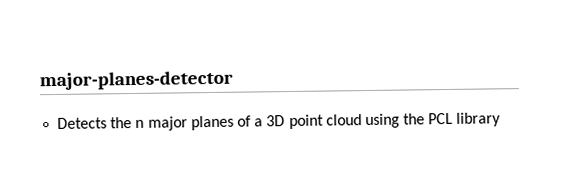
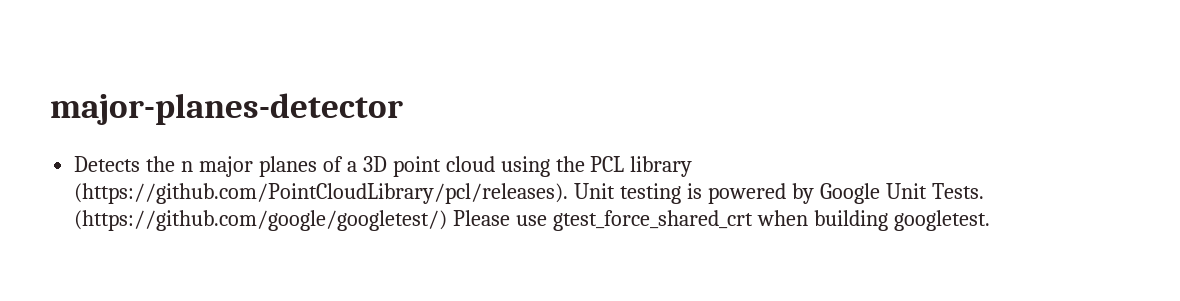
- Detects the n major planes of a 3D point cloud using the PCL library
+ Detects the n major planes of a 3D point cloud using the PCL library (https://github.com/PointCloudLibrary/pcl/releases). Unit testing is powered by Google Unit Tests. (https://github.com/google/googletest/) Please use gtest_force_shared_crt when building googletest.

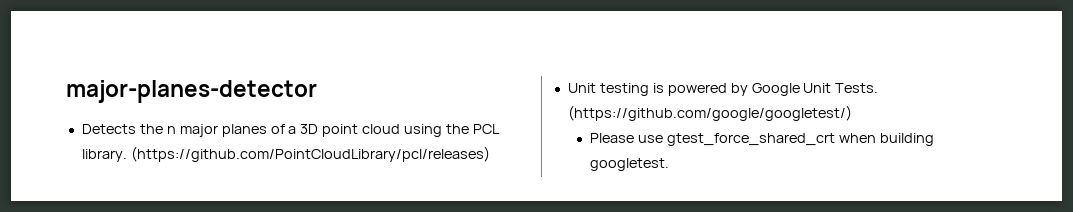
- Detects the n major planes of a 3D point cloud using the PCL library (https://github.com/PointCloudLibrary/pcl/releases). Unit testing is powered by Google Unit Tests.
+ Detects the n major planes of a 3D point cloud using the PCL library. (https://github.com/PointCloudLibrary/pcl/releases)
+ Unit testing is powered by Google Unit Tests.
- (https://github.com/google/googletest/) Please use gtest_force_shared_crt when building googletest.
+ (https://github.com/google/googletest/)
+ Please use gtest_force_shared_crt when building googletest.

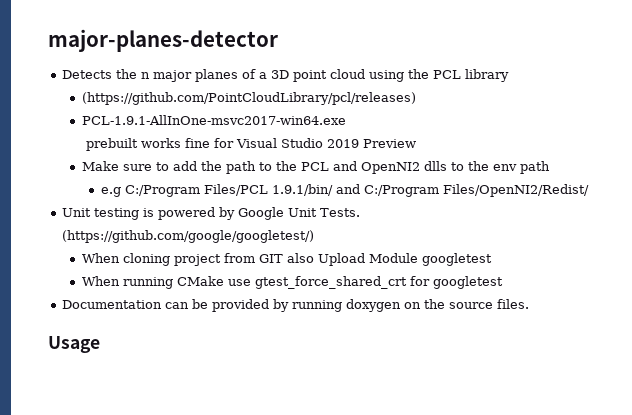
- Detects the n major planes of a 3D point cloud using the PCL library. (https://github.com/PointCloudLibrary/pcl/releases)
+ Detects the n major planes of a 3D point cloud using the PCL library
+ (https://github.com/PointCloudLibrary/pcl/releases)
+ PCL-1.9.1-AllInOne-msvc2017-win64.exe
+ prebuilt works fine for Visual Studio 2019 Preview
+ Make sure to add the path to the PCL and OpenNI2 dlls to the env path
+ e.g C:/Program Files/PCL 1.9.1/bin/ and C:/Program Files/OpenNI2/Redist/
- Please use gtest_force_shared_crt when building googletest.
+ When cloning project from GIT also Upload Module googletest
+ When running CMake use gtest_force_shared_crt for googletest
+ Documentation can be provided by running doxygen on the source files.
+ Usage

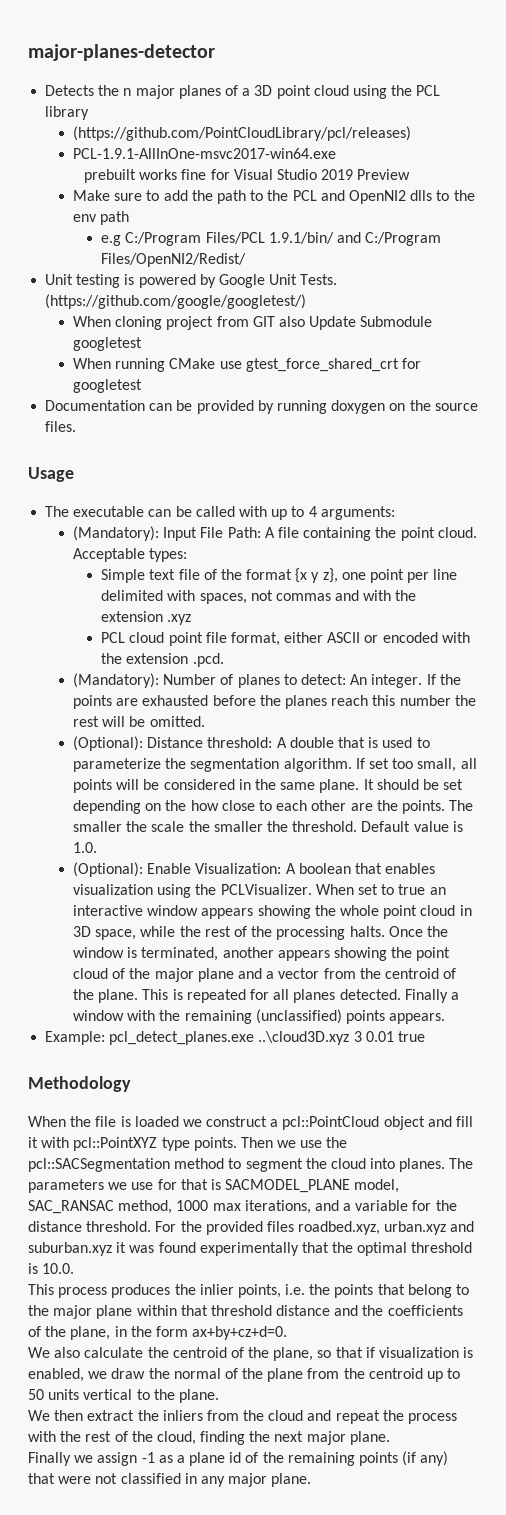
- When cloning project from GIT also Upload Module googletest
+ When cloning project from GIT also Update Submodule googletest
+ The executable can be called with up to 4 arguments:
+ (Mandatory): Input File Path: A file containing the point cloud. Acceptable types:
+ Simple text file of the format {x y z}, one point per line delimited with spaces, not commas and with the extension .xyz
+ PCL cloud point file format, either ASCII or encoded with the extension .pcd.
+ (Mandatory): Number of planes to detect: An integer. If the points are exhausted before the planes reach this number the rest will be omitted.
+ (Optional): Distance threshold: A double that is used to parameterize the segmentation algorithm. If set too small, all points will be considered in the same plane. It should be set depending on the how close to each other are the points. The smaller the scale the smaller the threshold. Default value is 1.0.
+ (Optional): Enable Visualization: A boolean that enables visualization using the PCLVisualizer. When set to true an interactive window appears showing the whole point cloud in 3D space, while the rest of the processing halts. Once the window is terminated, another appears showing the point cloud of the major plane and a vector from the centroid of the plane. This is repeated for all planes detected. Finally a window with the remaining (unclassified) points appears.
+ Example: pcl_detect_planes.exe ..\cloud3D.xyz 3 0.01 true
+ Methodology
+ When the file is loaded we construct a pcl::PointCloud object and fill it with pcl::PointXYZ type points. Then we use the pcl::SACSegmentation method to segment the cloud into planes. The parameters we use for that is SACMODEL_PLANE model, SAC_RANSAC method, 1000 max iterations, and a variable for the distance threshold. For the provided files roadbed.xyz, urban.xyz and suburban.xyz it was found experimentally that the optimal threshold is 10.0.
+ This process produces the inlier points, i.e. the points that belong to the major plane within that threshold distance and the coefficients of the plane, in the form ax+by+cz+d=0.
+ We also calculate the centroid of the plane, so that if visualization is enabled, we draw the normal of the plane from the centroid up to 50 units vertical to the plane.
+ We then extract the inliers from the cloud and repeat the process with the rest of the cloud, finding the next major plane.
+ Finally we assign -1 as a plane id of the remaining points (if any) that were not classified in any major plane.

